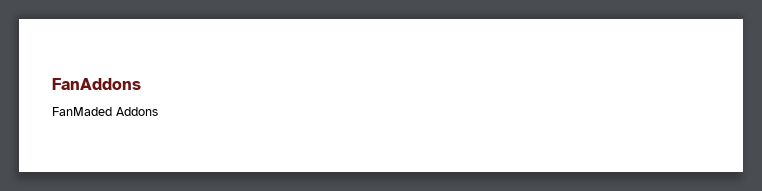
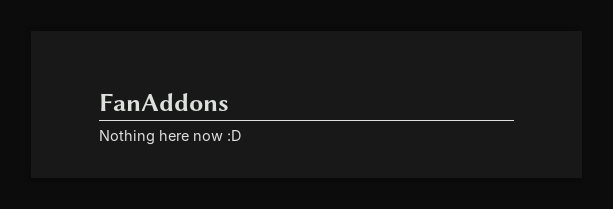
- FanMaded Addons
+ Nothing here now :D

